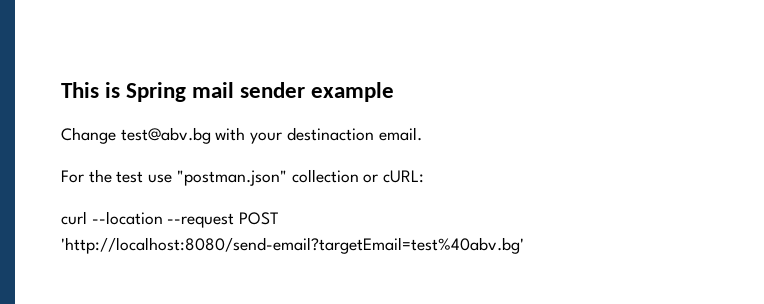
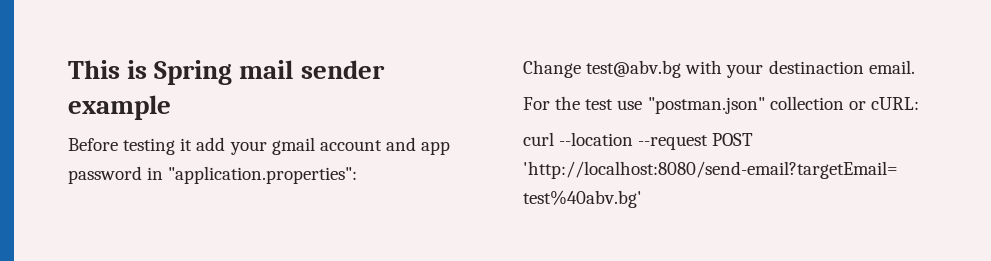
+ Before testing it add your gmail account and app password in "application.properties":

